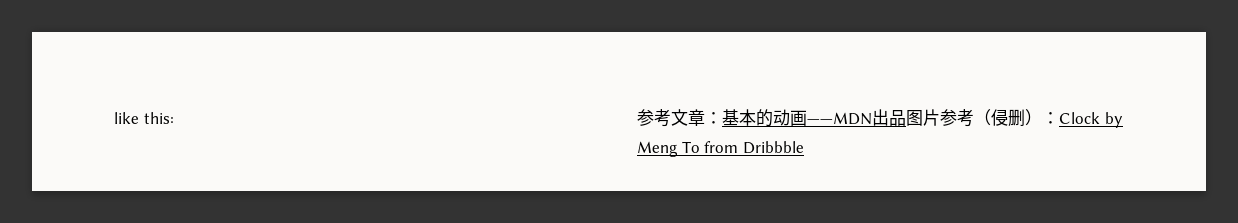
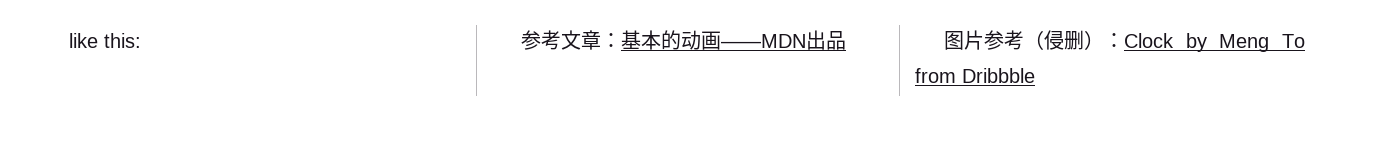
- 参考文章：基本的动画——MDN出品图片参考（侵删）：Clock by Meng To from Dribbble
+ 参考文章：基本的动画——MDN出品
+ 图片参考（侵删）：Clock by Meng To from Dribbble

